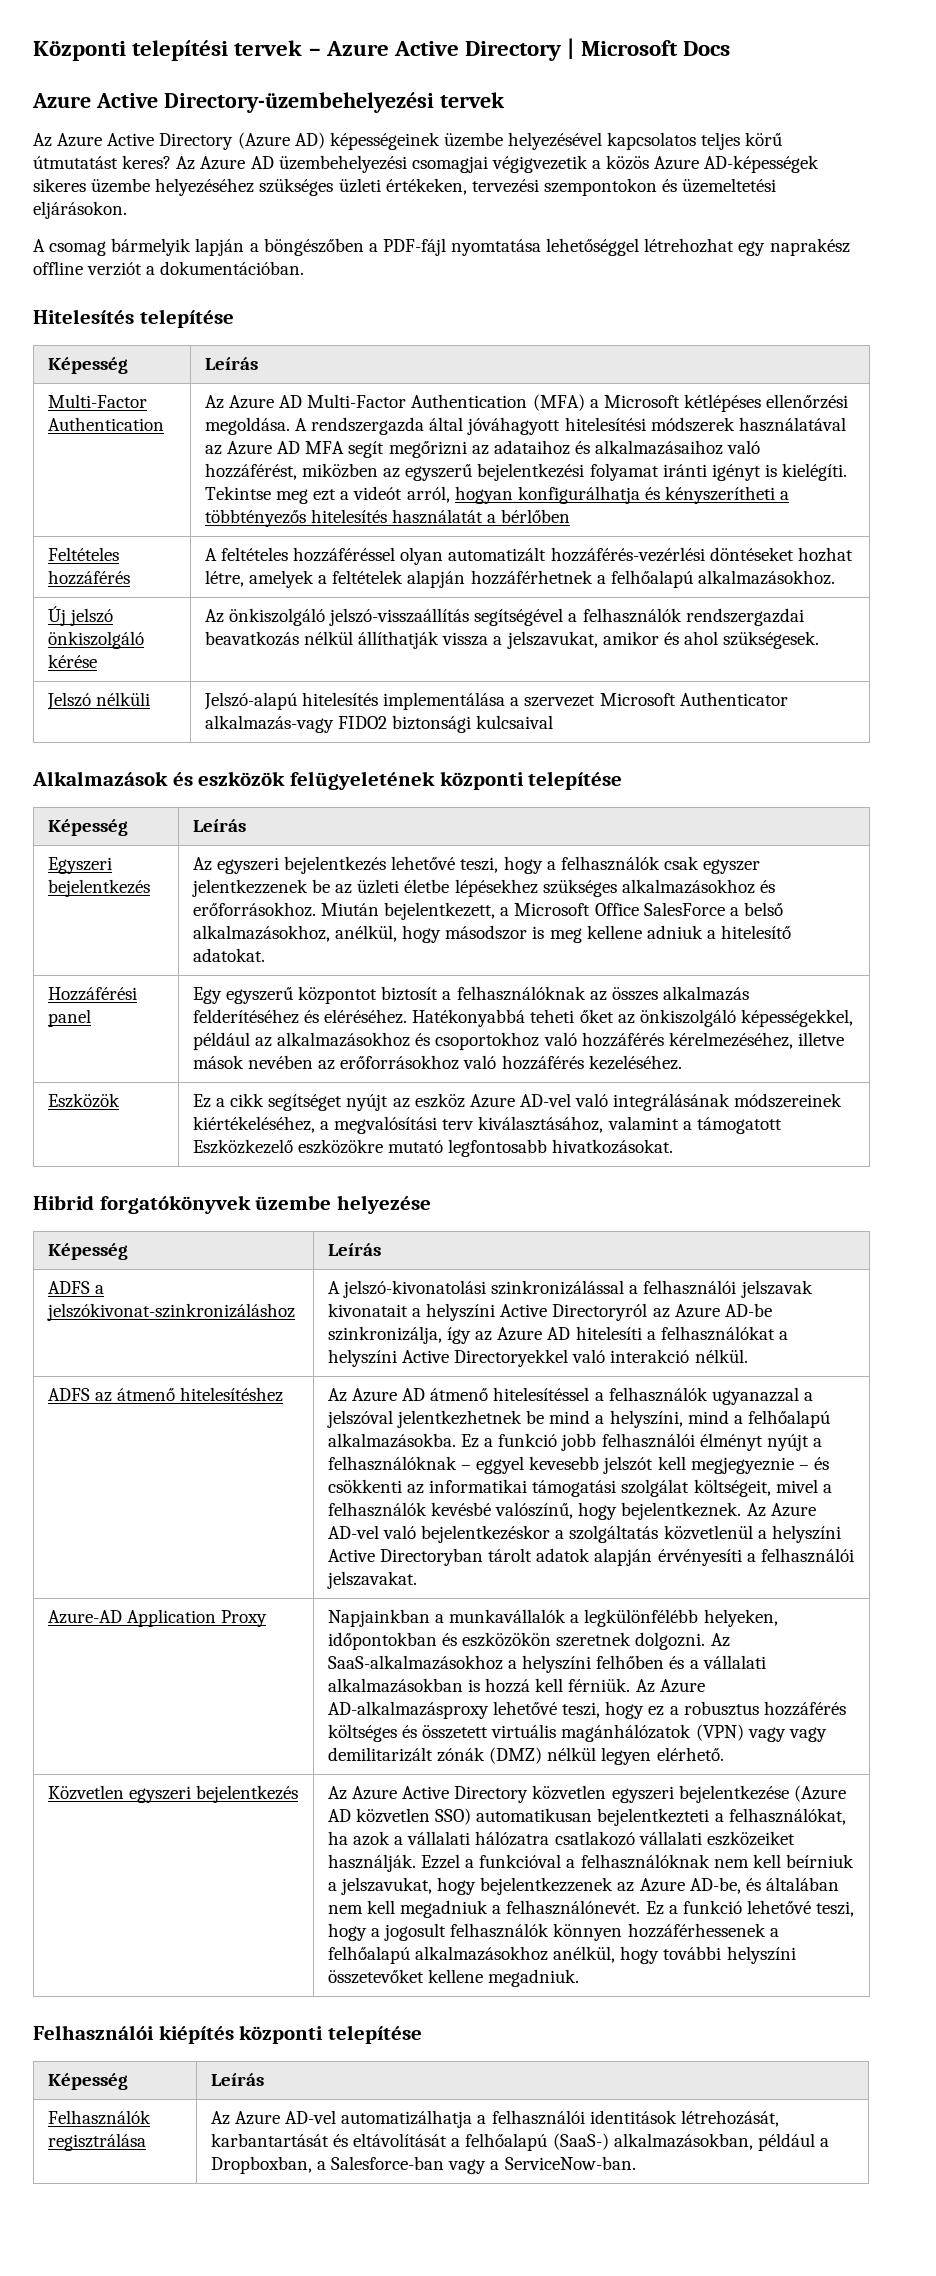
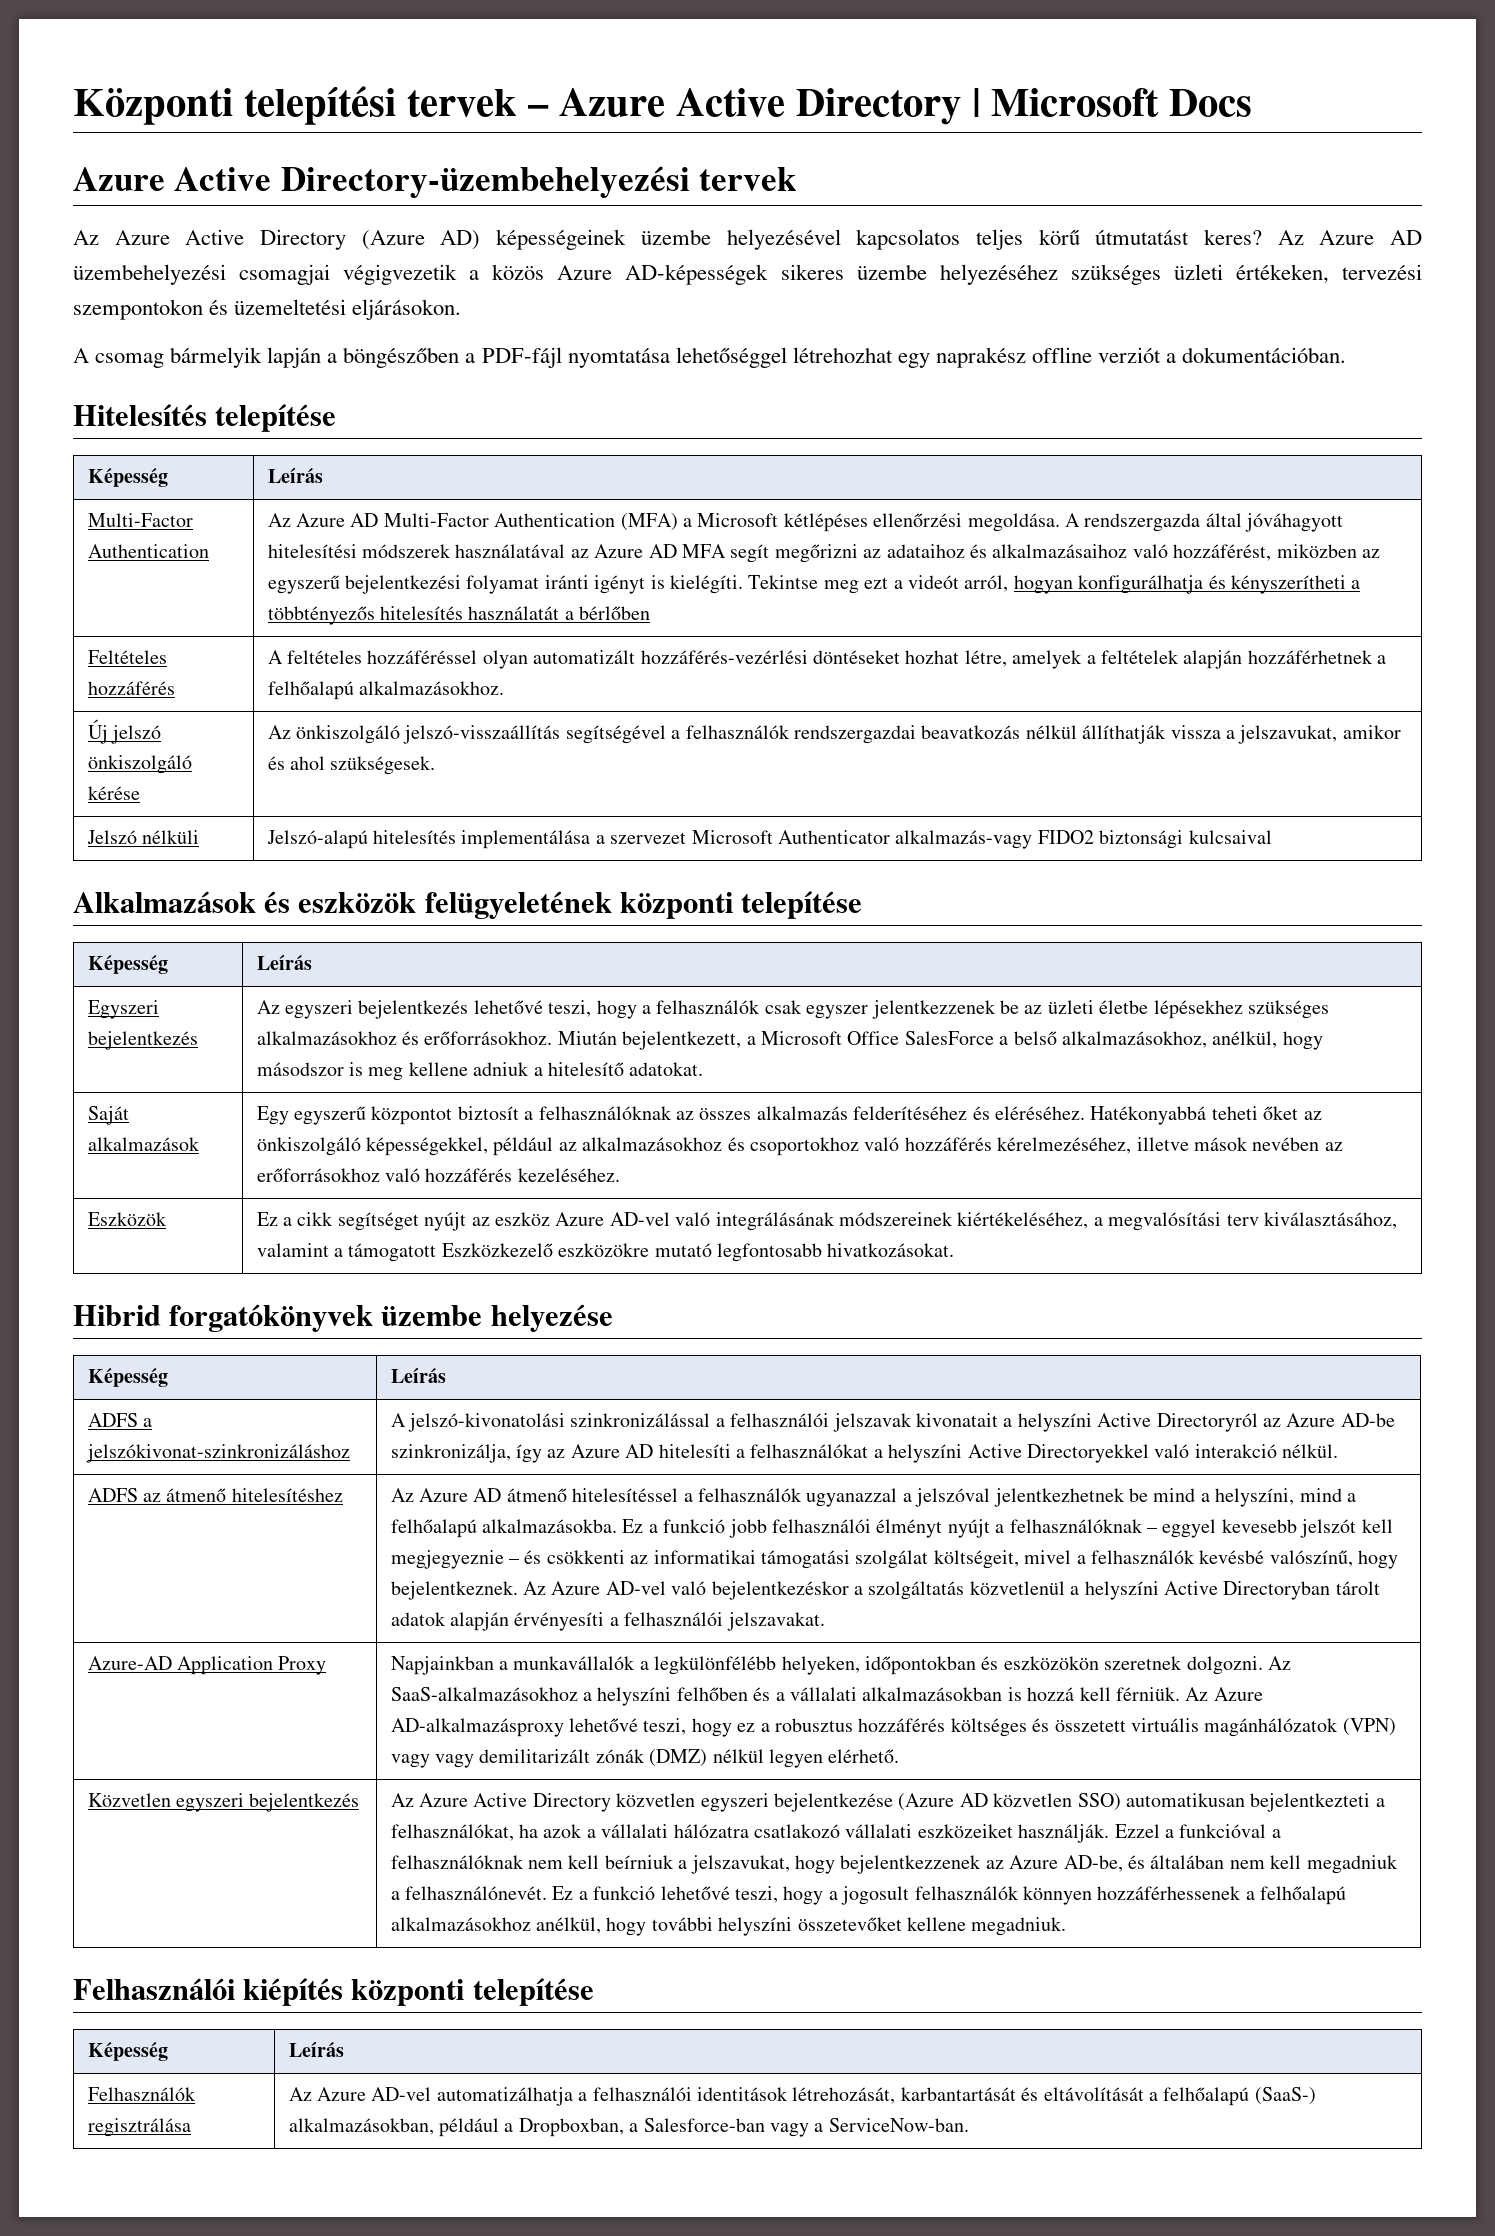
- Hozzáférési panel | Egy egyszerű központot biztosít a felhasználóknak az összes alkalmazás felderítéséhez és eléréséhez. Hatékonyabbá teheti őket az önkiszolgáló képességekkel, például az alkalmazásokhoz és csoportokhoz való hozzáférés kérelmezéséhez, illetve mások nevében az erőforrásokhoz való hozzáférés kezeléséhez.
+ Saját alkalmazások | Egy egyszerű központot biztosít a felhasználóknak az összes alkalmazás felderítéséhez és eléréséhez. Hatékonyabbá teheti őket az önkiszolgáló képességekkel, például az alkalmazásokhoz és csoportokhoz való hozzáférés kérelmezéséhez, illetve mások nevében az erőforrásokhoz való hozzáférés kezeléséhez.

